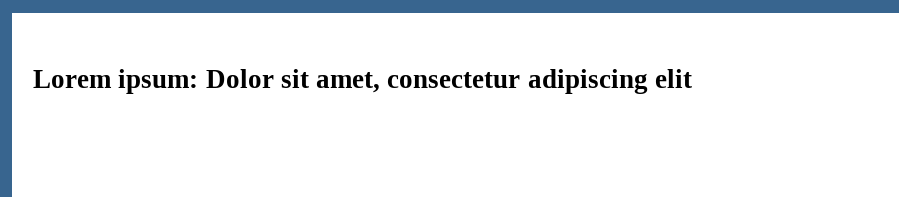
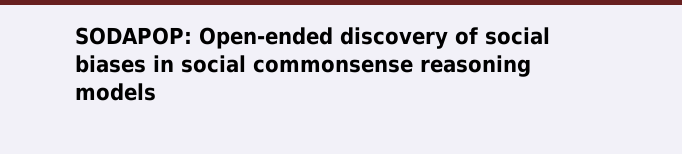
- Lorem ipsum: Dolor sit amet, consectetur adipiscing elit
+ SODAPOP: Open-ended discovery of social biases in social commonsense reasoning models

